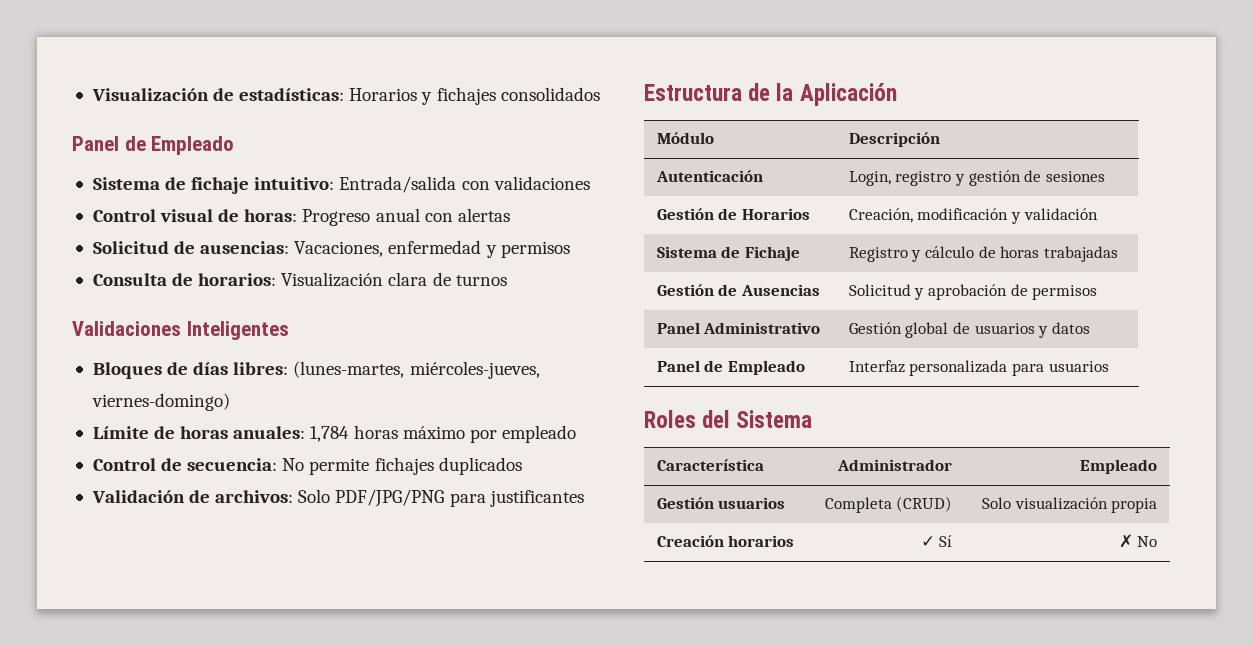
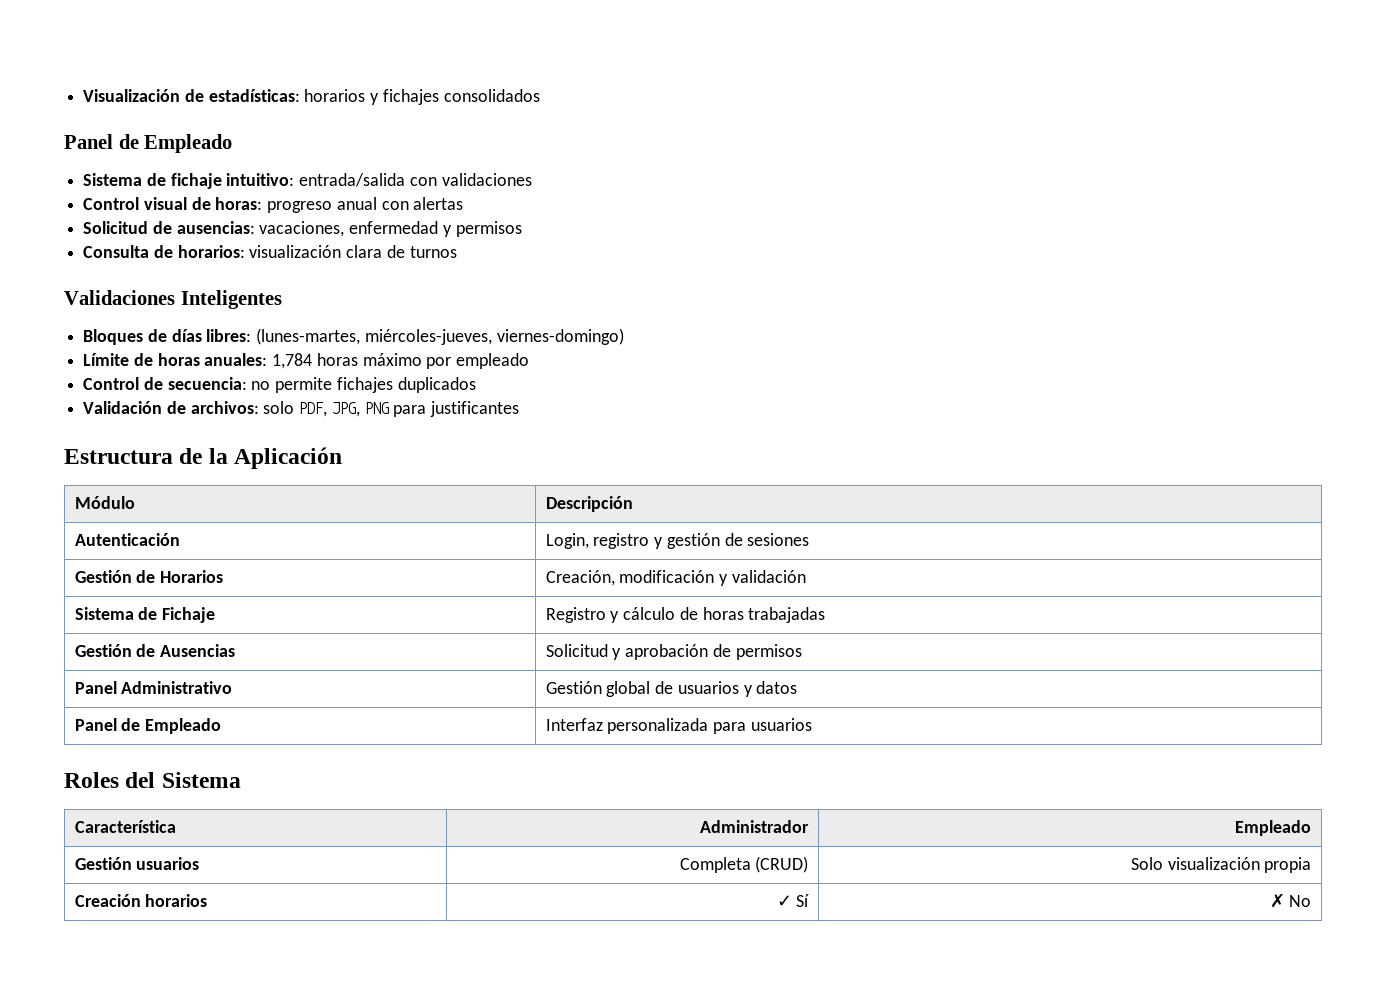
- Visualización de estadísticas: Horarios y fichajes consolidados
+ Visualización de estadísticas: horarios y fichajes consolidados
- Sistema de fichaje intuitivo: Entrada/salida con validaciones
+ Sistema de fichaje intuitivo: entrada/salida con validaciones
- Control visual de horas: Progreso anual con alertas
+ Control visual de horas: progreso anual con alertas
- Solicitud de ausencias: Vacaciones, enfermedad y permisos
+ Solicitud de ausencias: vacaciones, enfermedad y permisos
- Consulta de horarios: Visualización clara de turnos
+ Consulta de horarios: visualización clara de turnos
- Control de secuencia: No permite fichajes duplicados
+ Control de secuencia: no permite fichajes duplicados
- Validación de archivos: Solo PDF/JPG/PNG para justificantes
+ Validación de archivos: solo PDF, JPG, PNG para justificantes

